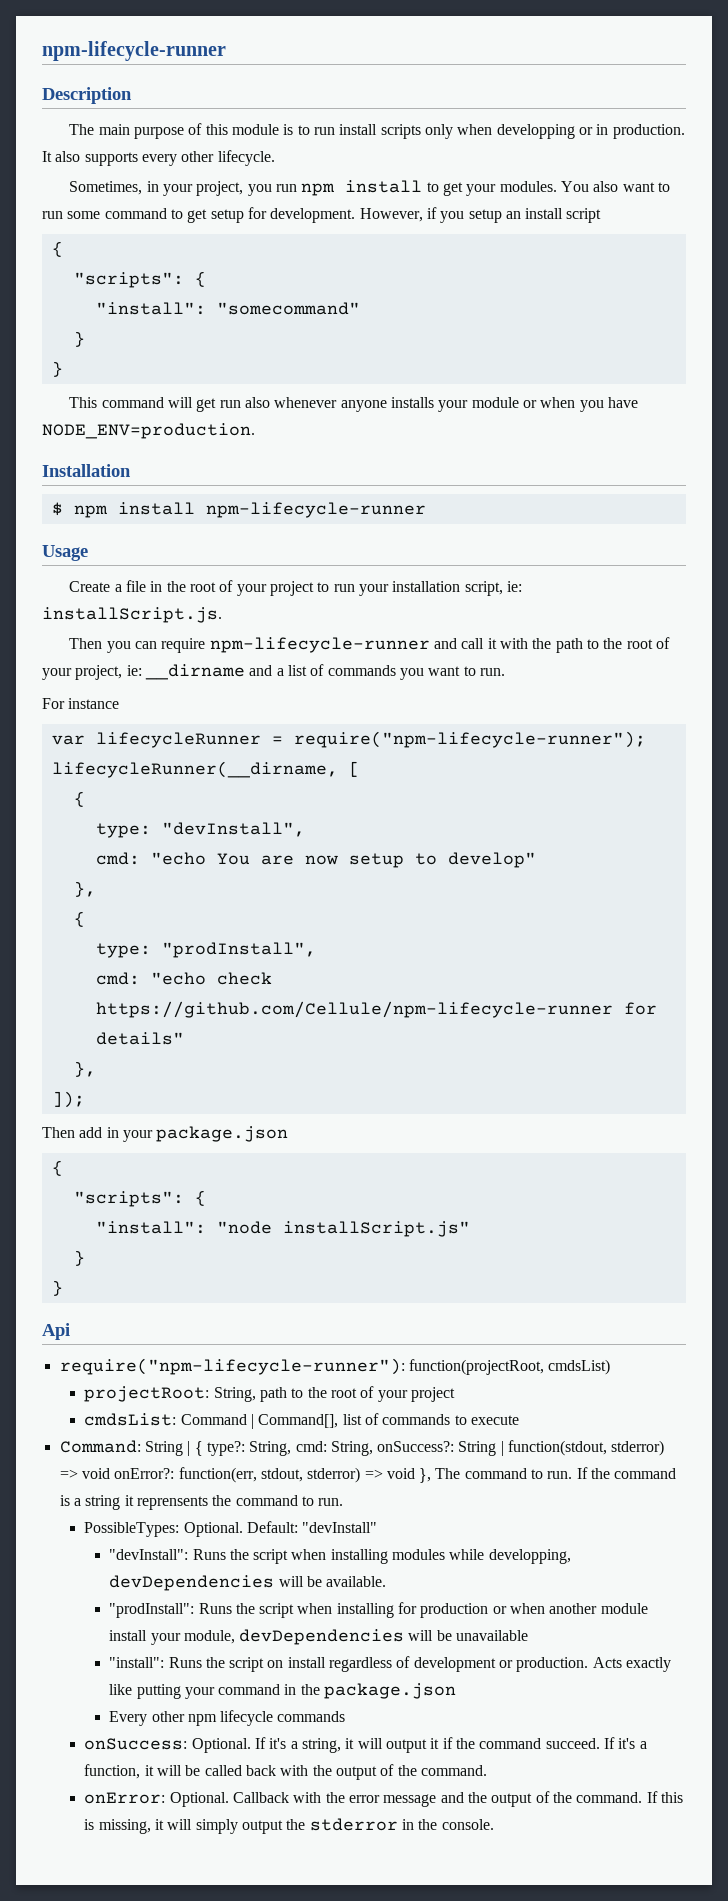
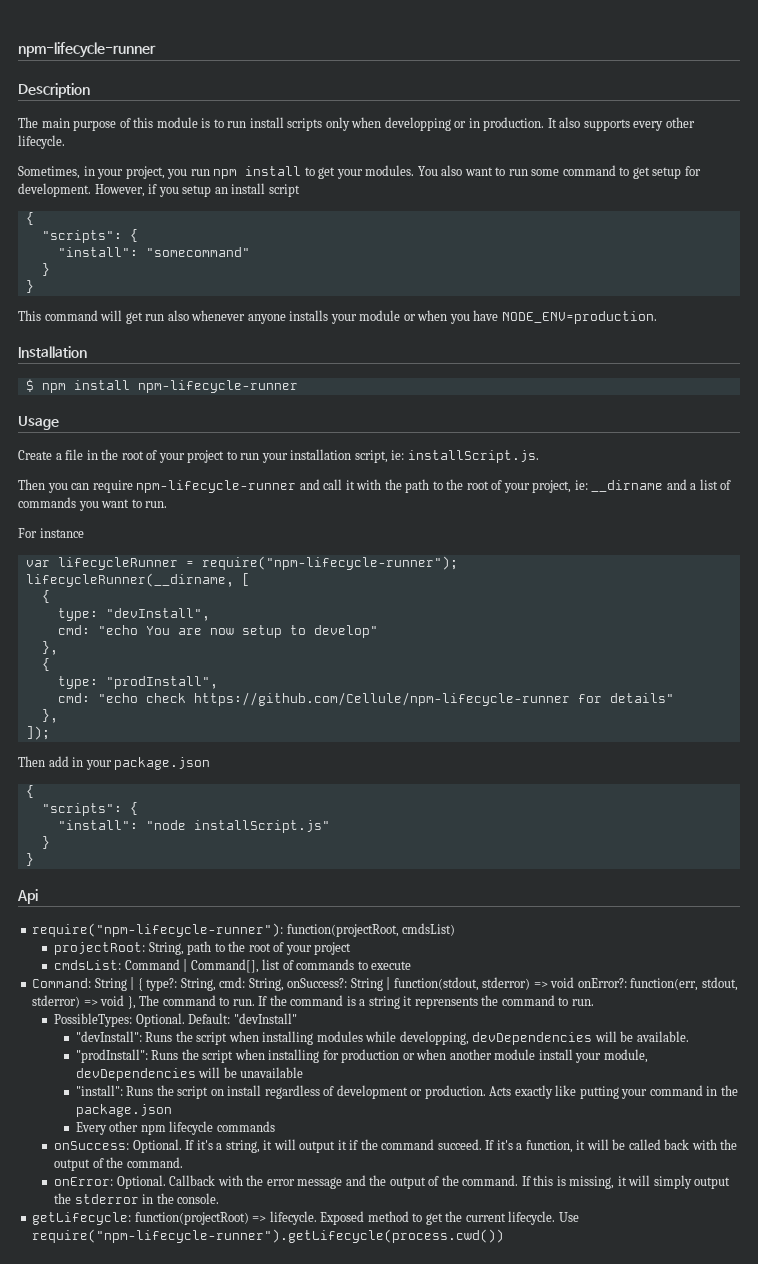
+ getLifecycle: function(projectRoot) => lifecycle. Exposed method to get the current lifecycle. Use require("npm-lifecycle-runner").getLifecycle(process.cwd())

